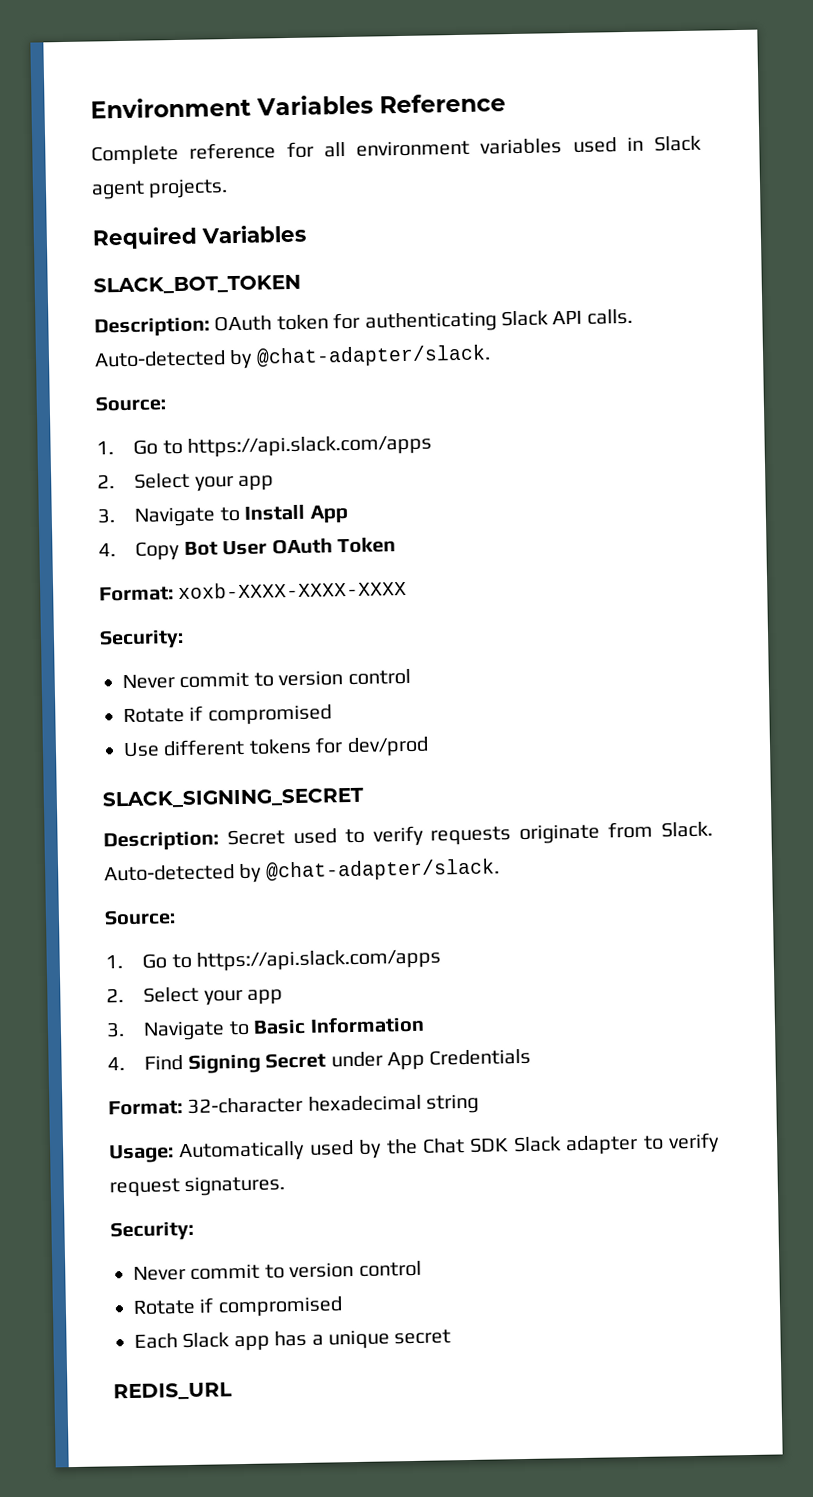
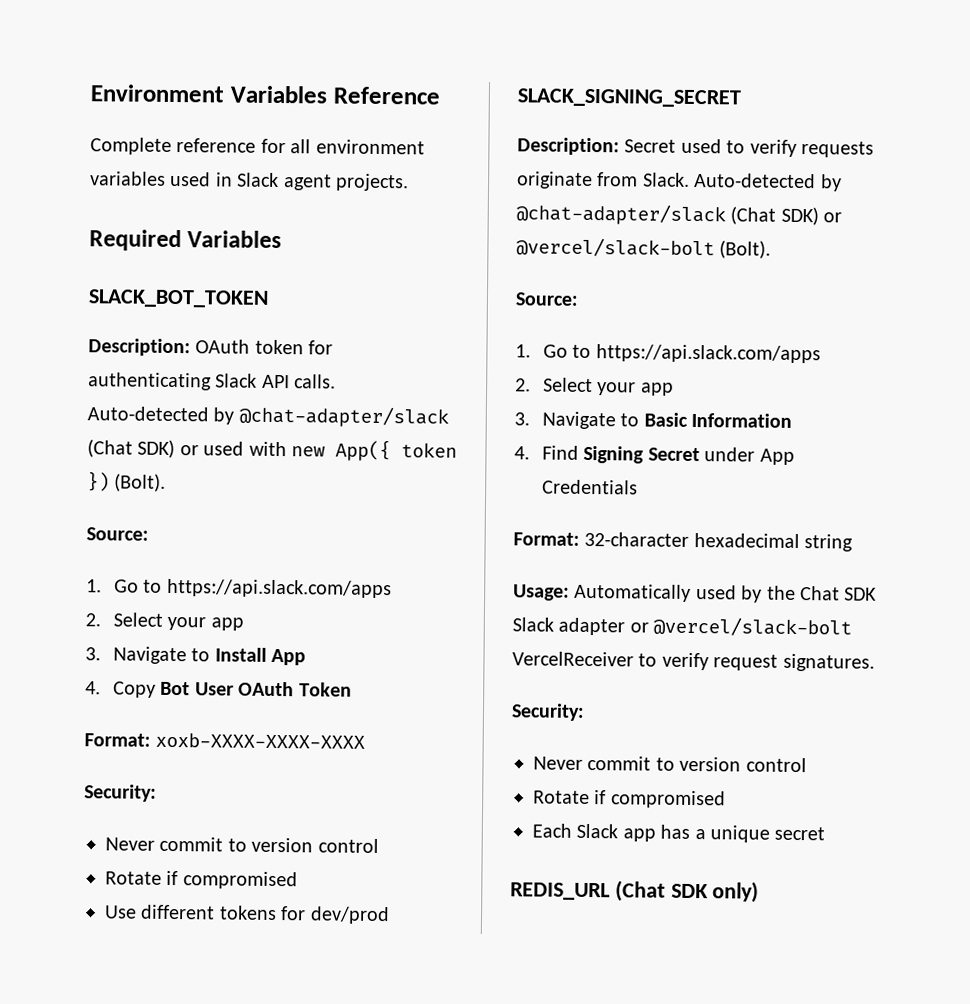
- Description: OAuth token for authenticating Slack API calls. Auto-detected by @chat-adapter/slack.
+ Description: OAuth token for authenticating Slack API calls. Auto-detected by @chat-adapter/slack (Chat SDK) or used with new App({ token }) (Bolt).
- Description: Secret used to verify requests originate from Slack. Auto-detected by @chat-adapter/slack.
+ Description: Secret used to verify requests originate from Slack. Auto-detected by @chat-adapter/slack (Chat SDK) or @vercel/slack-bolt (Bolt).
- Usage: Automatically used by the Chat SDK Slack adapter to verify request signatures.
+ Usage: Automatically used by the Chat SDK Slack adapter or @vercel/slack-bolt VercelReceiver to verify request signatures.
- REDIS_URL
+ REDIS_URL (Chat SDK only)

